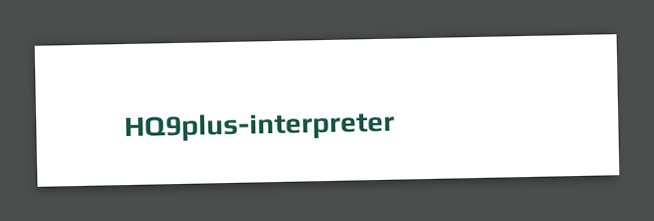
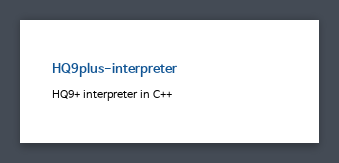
+ HQ9+ interpreter in C++

